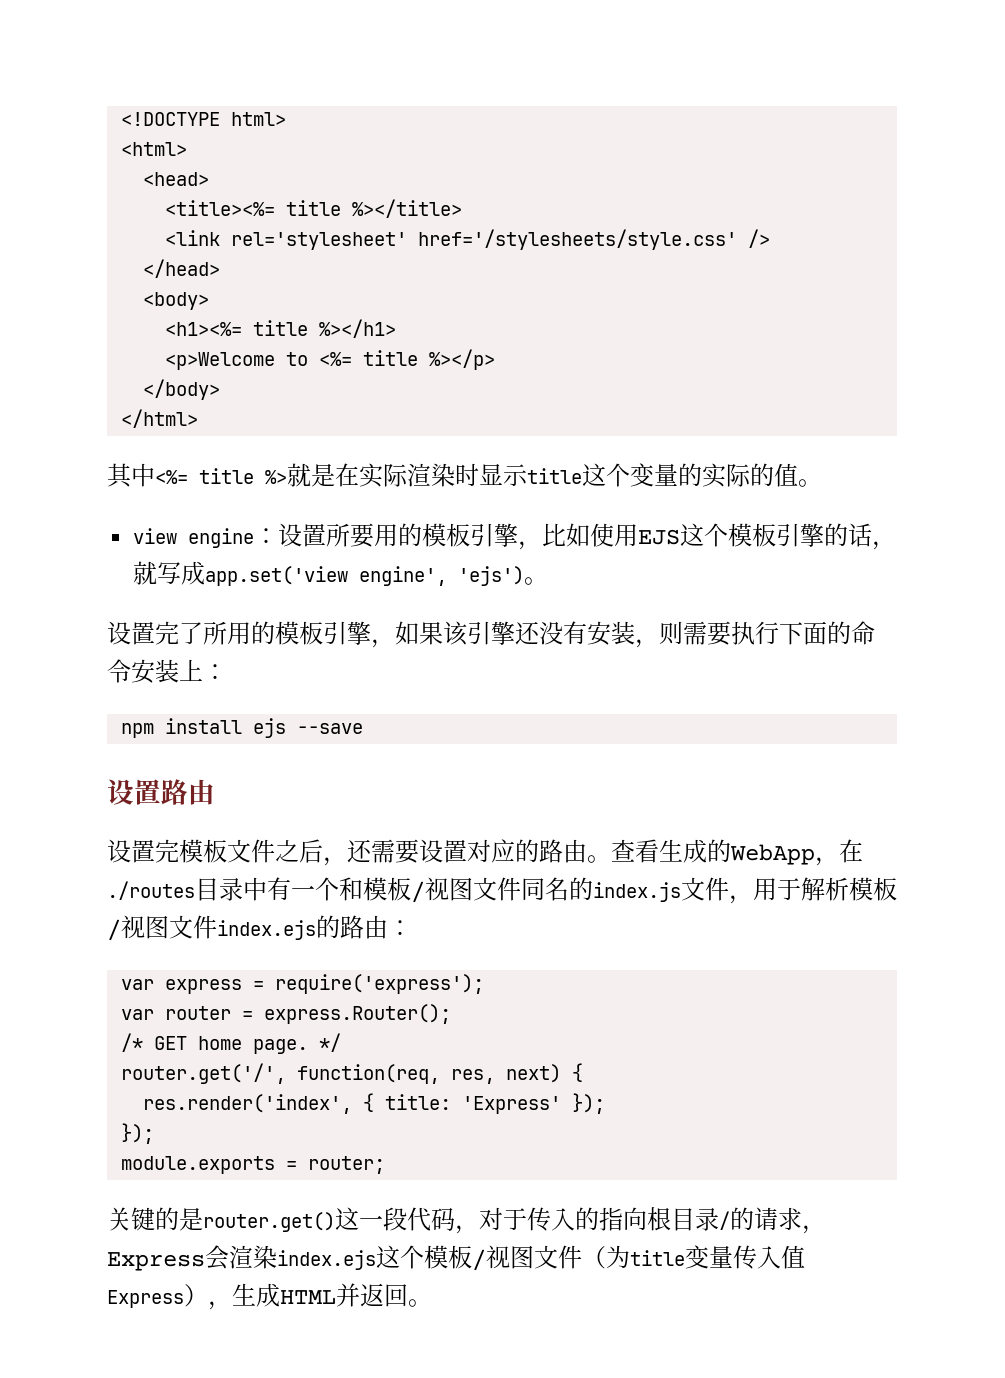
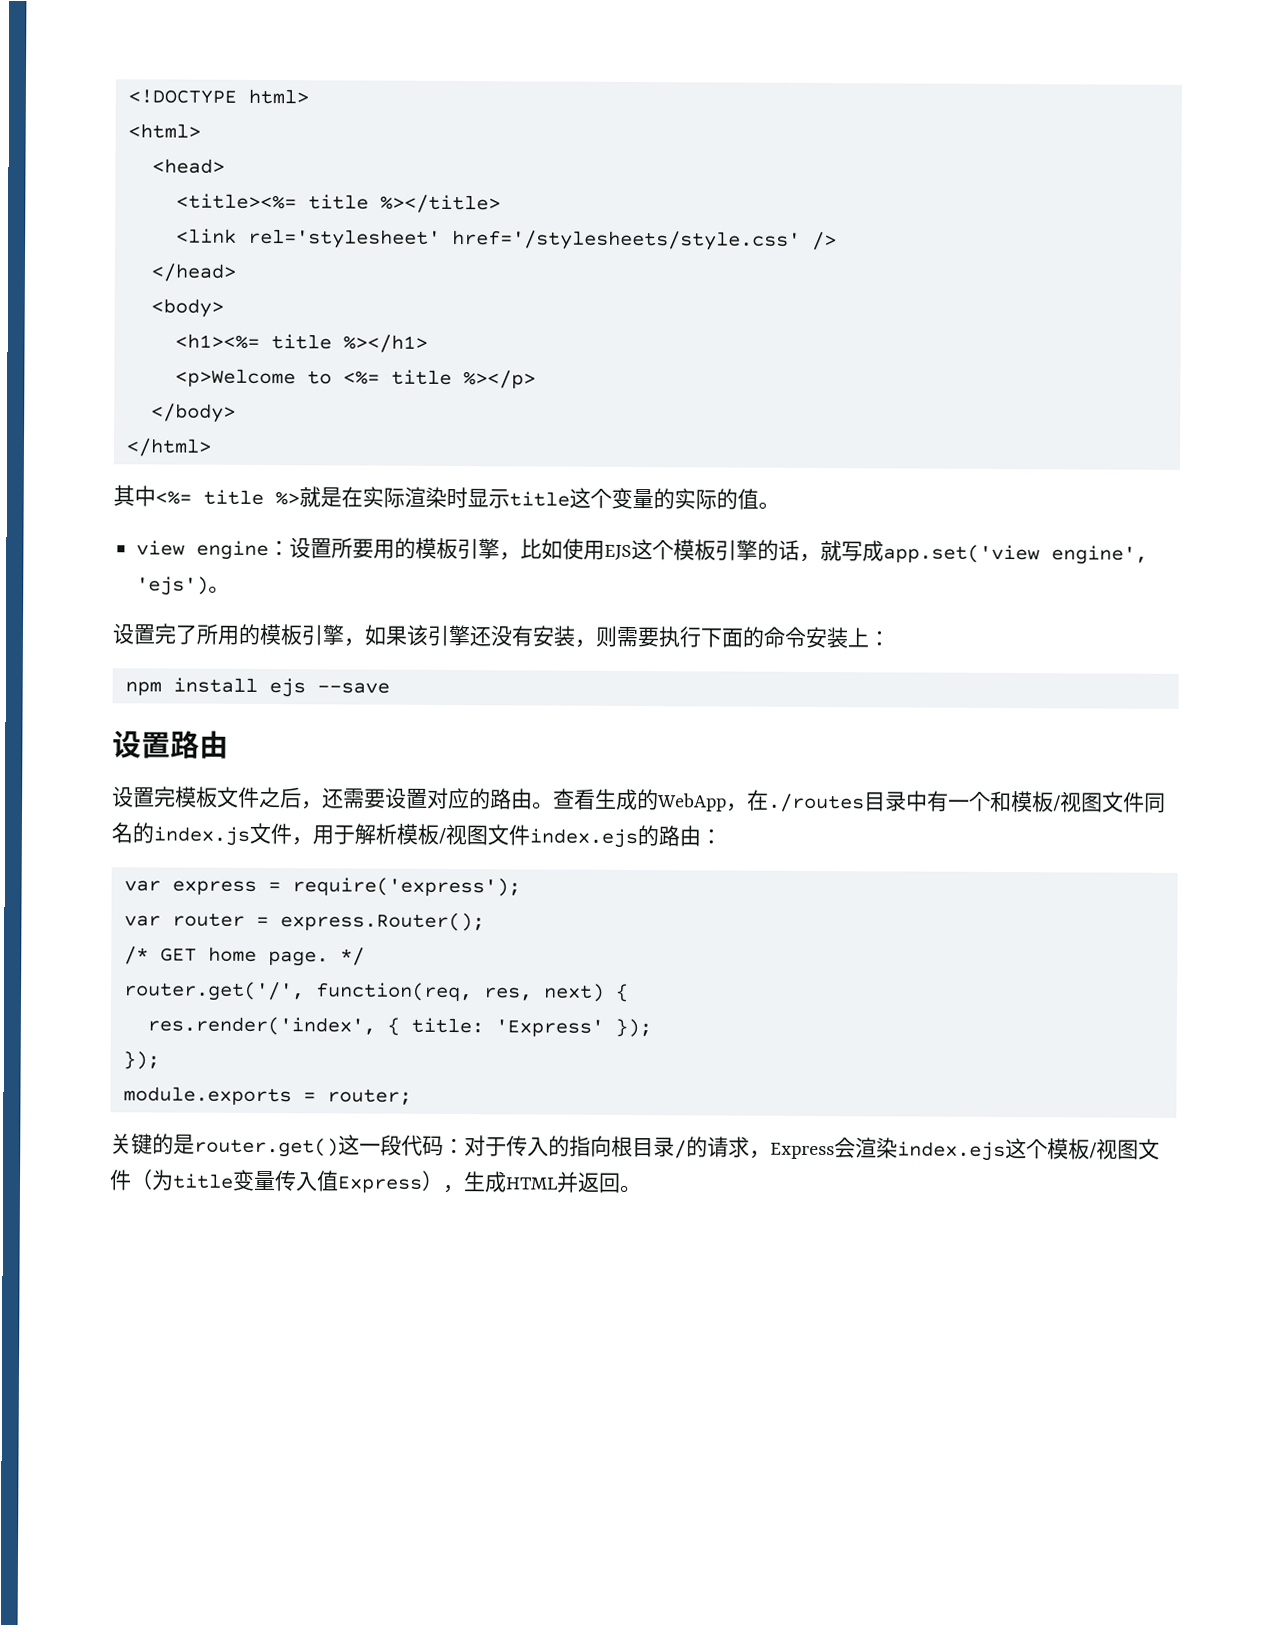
- 关键的是router.get()这一段代码，对于传入的指向根目录/的请求，Express会渲染index.ejs这个模板/视图文件（为title变量传入值Express），生成HTML并返回。
+ 关键的是router.get()这一段代码：对于传入的指向根目录/的请求，Express会渲染index.ejs这个模板/视图文件（为title变量传入值Express），生成HTML并返回。

